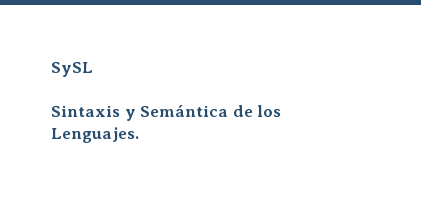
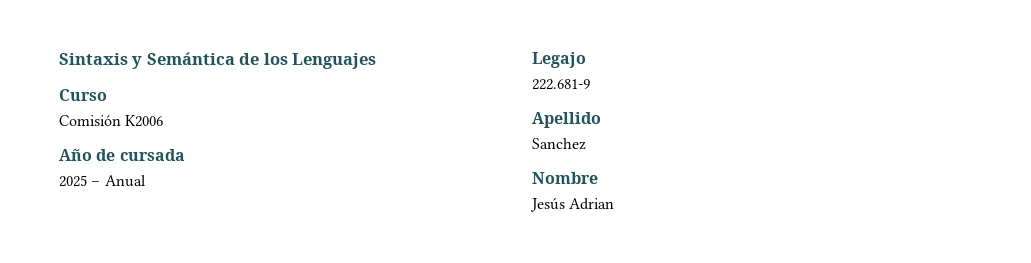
- SySL
- Sintaxis y Semántica de los Lenguajes.
+ Sintaxis y Semántica de los Lenguajes
+ Curso
+ Comisión K2006
+ Año de cursada
+ 2025 – Anual
+ Legajo
+ 222.681-9
+ Apellido
+ Sanchez
+ Nombre
+ Jesús Adrian

